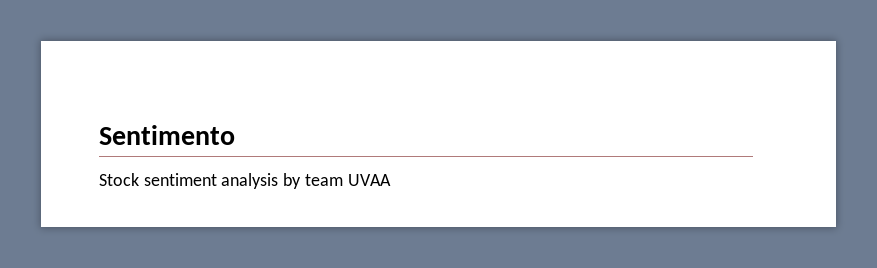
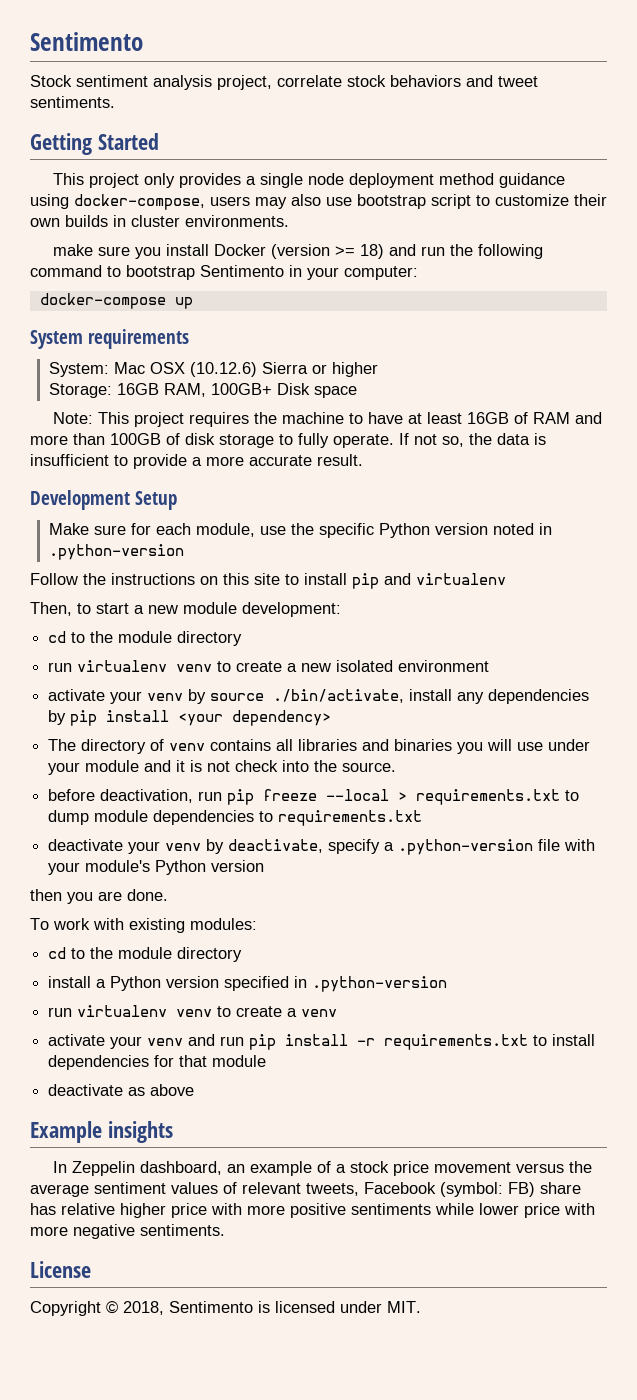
- Stock sentiment analysis by team UVAA
+ Stock sentiment analysis project, correlate stock behaviors and tweet sentiments.
+ Getting Started
+ This project only provides a single node deployment method guidance using docker-compose, users may also use bootstrap script to customize their own builds in cluster environments.
+ make sure you install Docker (version >= 18) and run the following command to bootstrap Sentimento in your computer:
+ docker-compose up
+ System requirements
+ System: Mac OSX (10.12.6) Sierra or higher
+ Storage: 16GB RAM, 100GB+ Disk space
+ Note: This project requires the machine to have at least 16GB of RAM and more than 100GB of disk storage to fully operate. If not so, the data is insufficient to provide a more accurate result.
+ Development Setup
+ Make sure for each module, use the specific Python version noted in .python-version
+ Follow the instructions on this site to install pip and virtualenv
+ Then, to start a new module development:
+ cd to the module directory
+ run virtualenv venv to create a new isolated environment
+ activate your venv by source ./bin/activate, install any dependencies by pip install <your dependency>
+ The directory of venv contains all libraries and binaries you will use under your module and it is not check into the source.
+ before deactivation, run pip freeze --local > requirements.txt to dump module dependencies to requirements.txt
+ deactivate your venv by deactivate, specify a .python-version file with your module's Python version
+ then you are done.
+ To work with existing modules:
+ cd to the module directory
+ install a Python version specified in .python-version
+ run virtualenv venv to create a venv
+ activate your venv and run pip install -r requirements.txt to install dependencies for that module
+ deactivate as above
+ Example insights
+ In Zeppelin dashboard, an example of a stock price movement versus the average sentiment values of relevant tweets, Facebook (symbol: FB) share has relative higher price with more positive sentiments while lower price with more negative sentiments.
+ License
+ Copyright © 2018, Sentimento is licensed under MIT.

